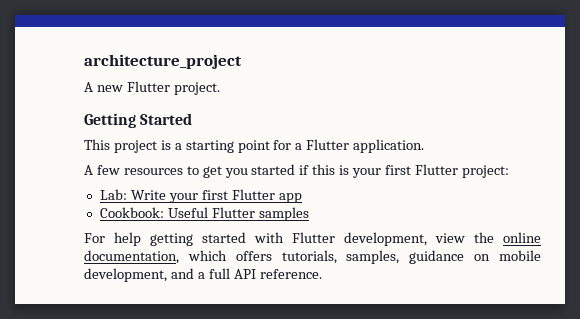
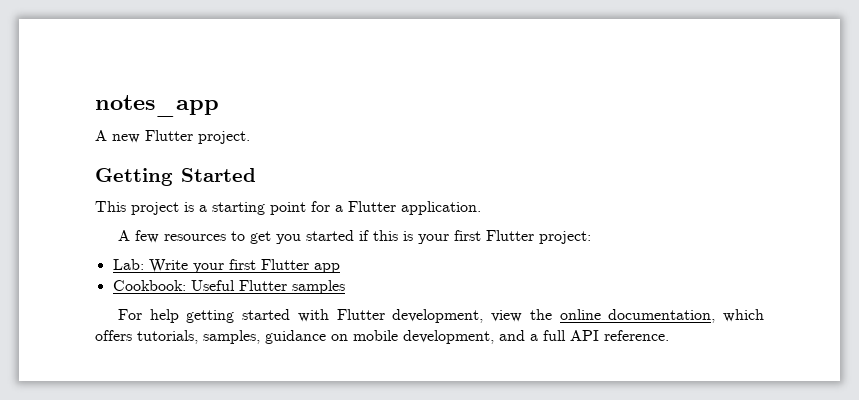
- architecture_project
+ notes_app

